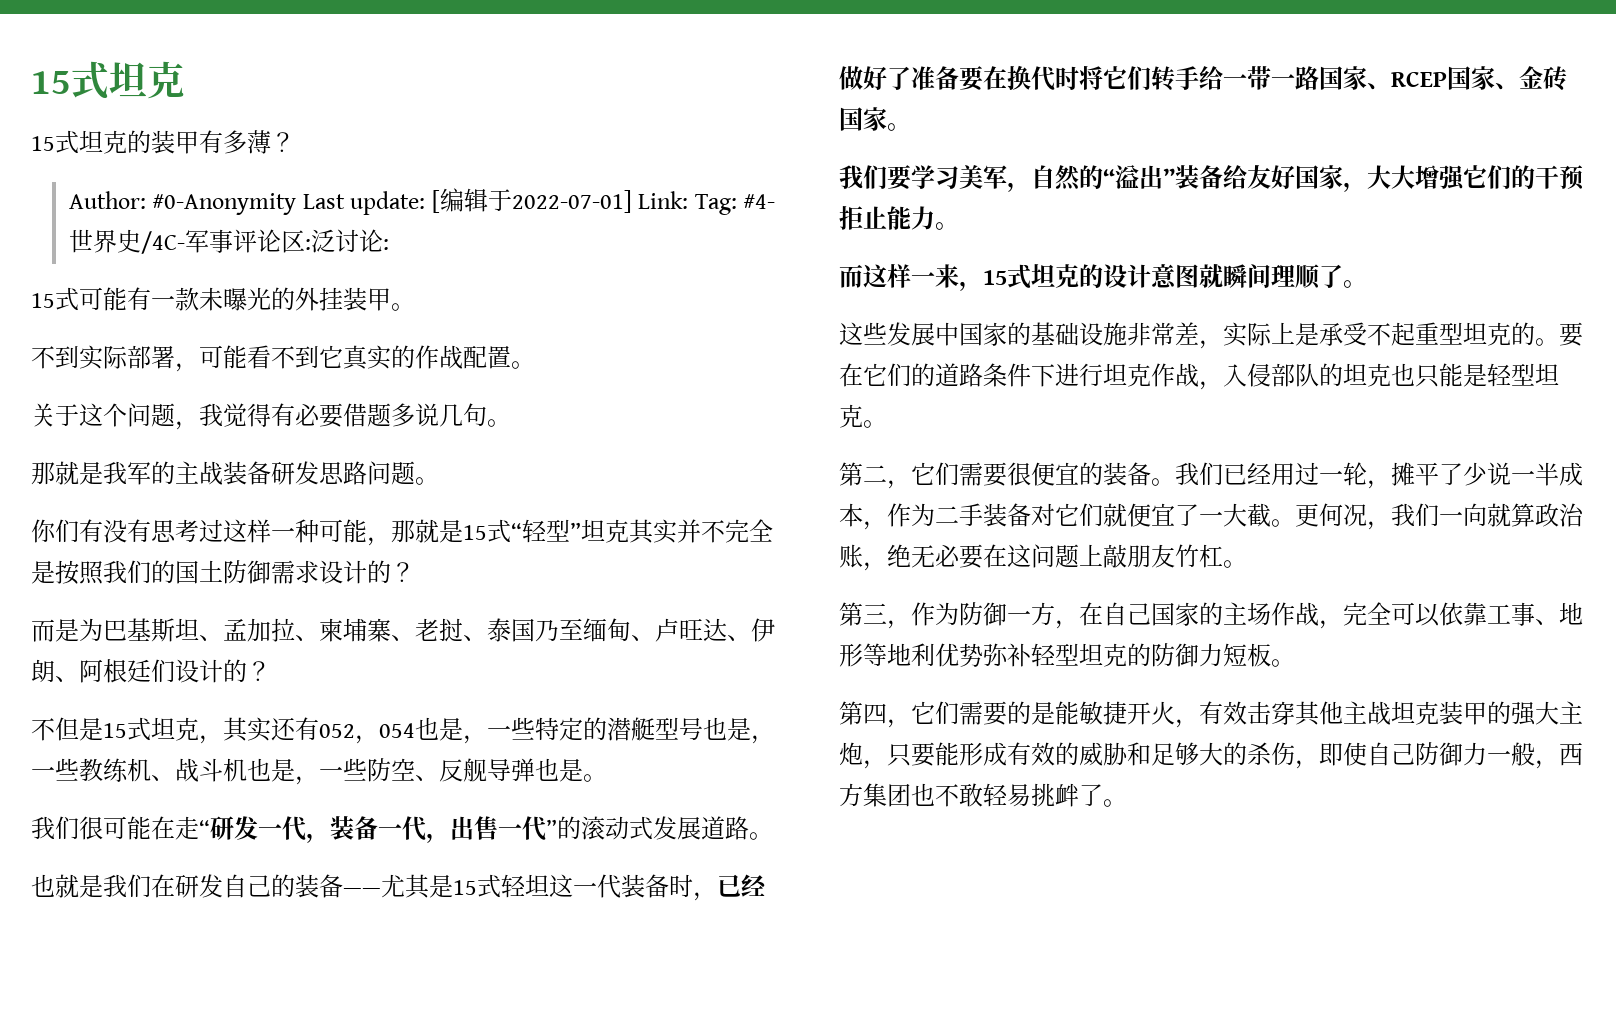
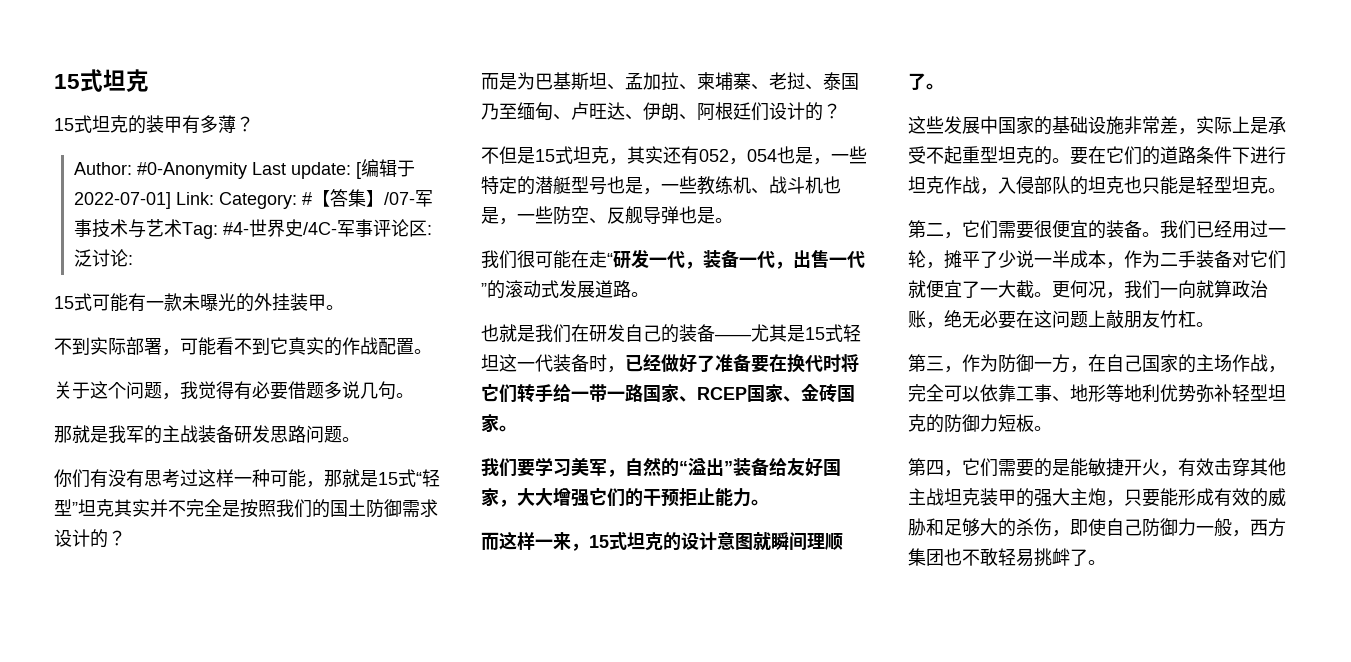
- Author: #0-Anonymity Last update: [编辑于2022-07-01] Link: Tag: #4-世界史/4C-军事评论区:泛讨论:
+ Author: #0-Anonymity Last update: [编辑于2022-07-01] Link: Category: #【答集】/07-军事技术与艺术Tag: #4-世界史/4C-军事评论区:泛讨论:

